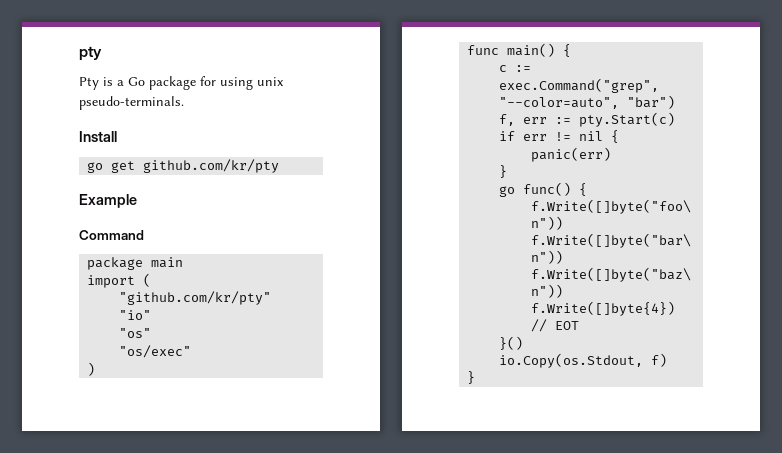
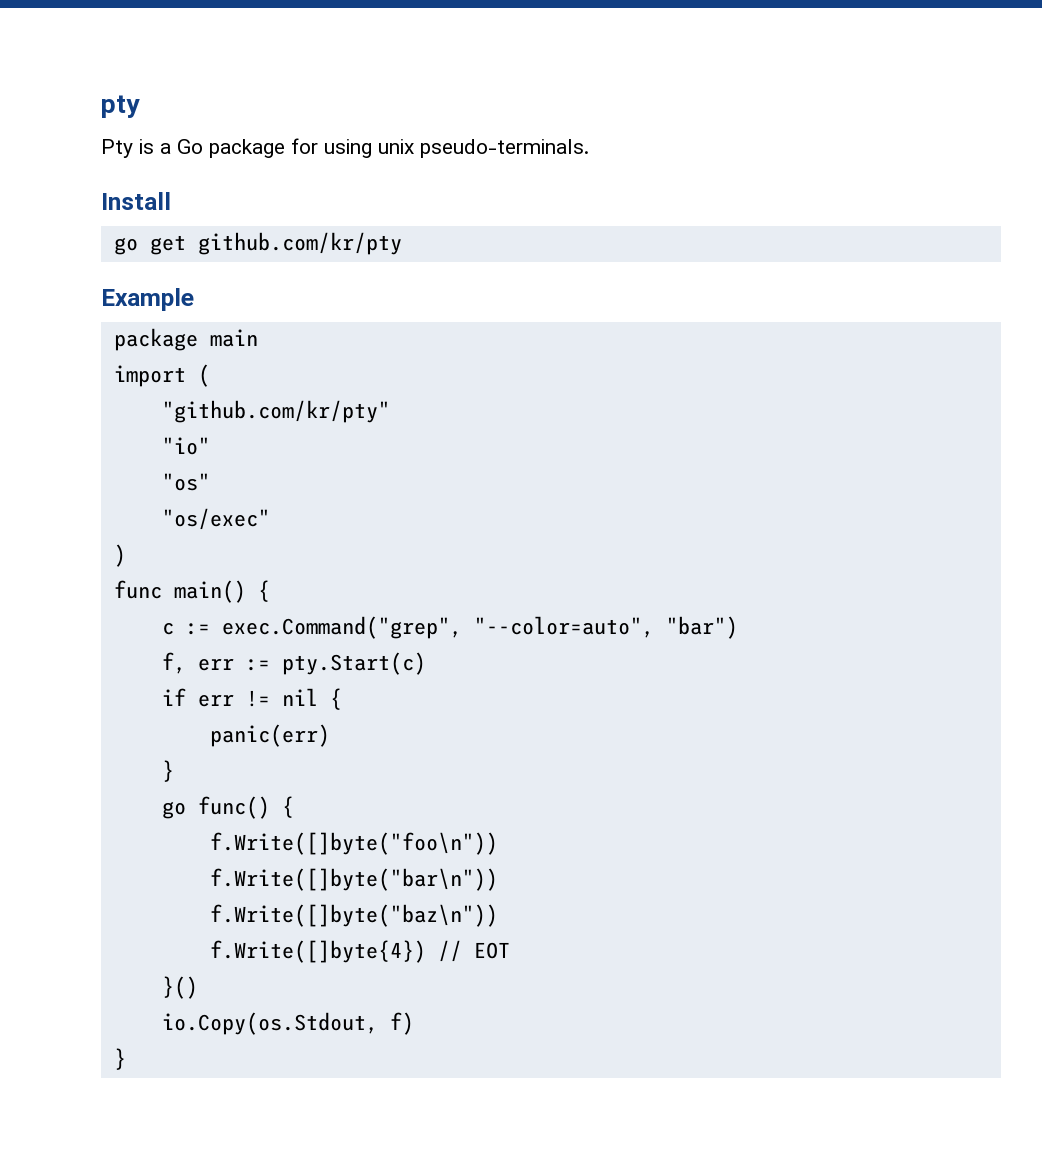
- Command

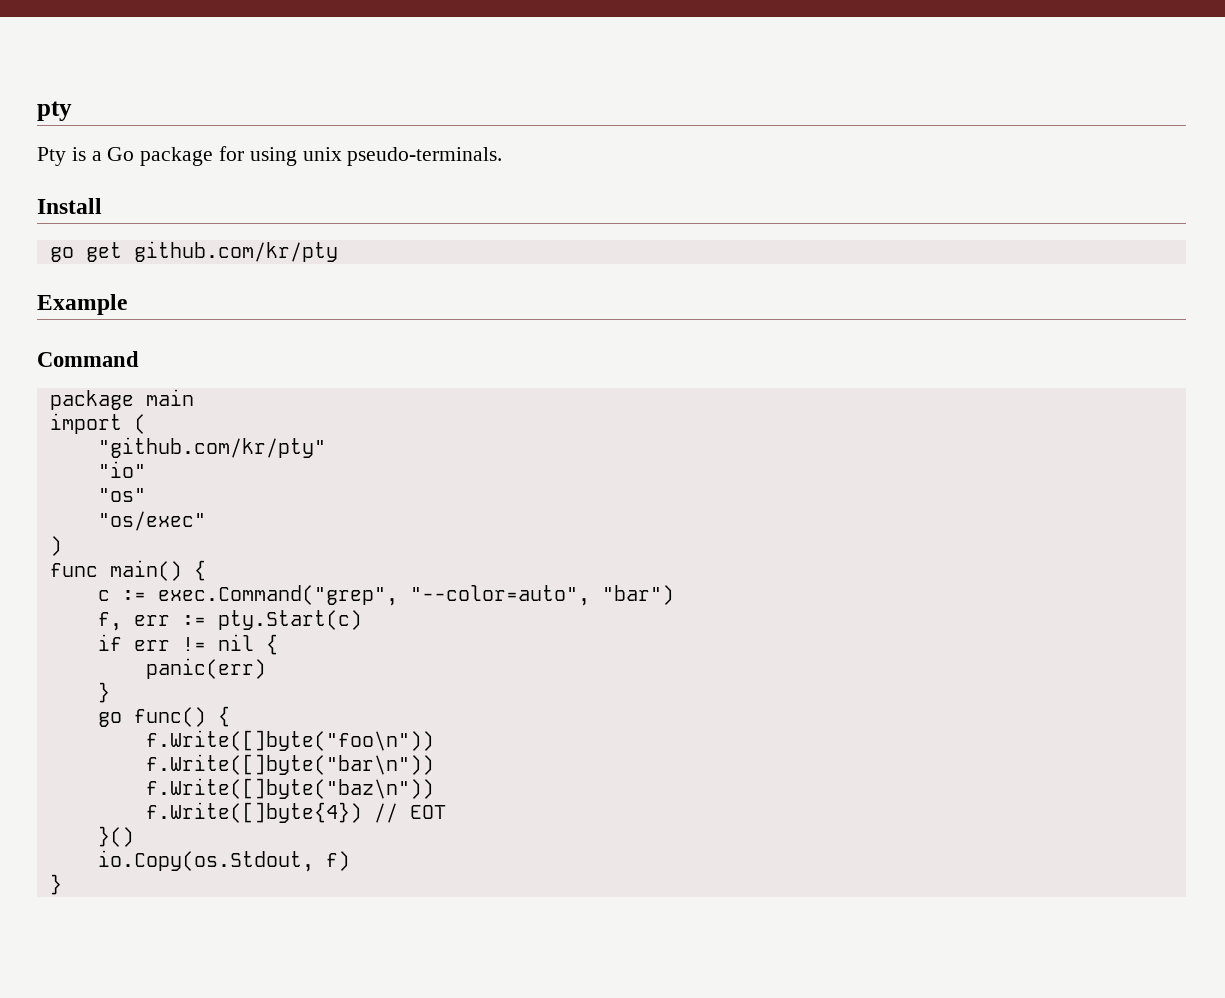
+ Command

